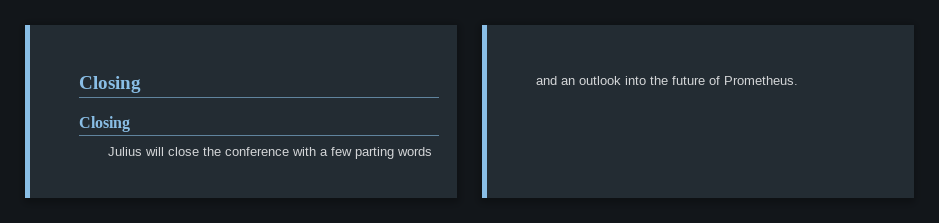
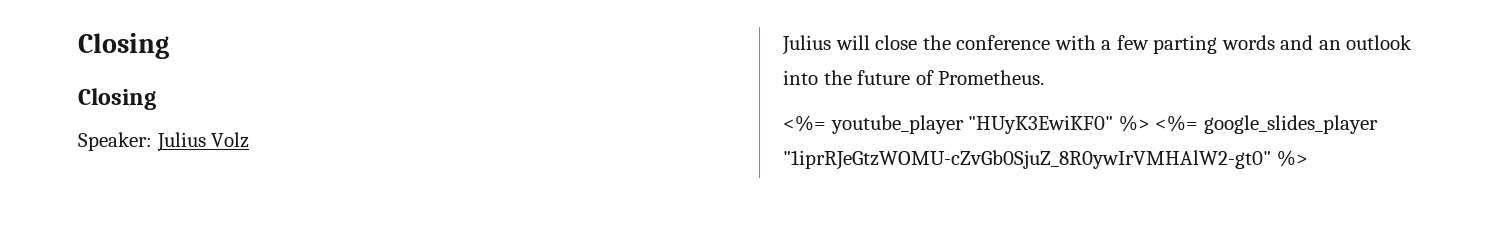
+ Speaker: Julius Volz
+ <%= youtube_player "HUyK3EwiKF0" %> <%= google_slides_player "1iprRJeGtzWOMU-cZvGb0SjuZ_8R0ywIrVMHAlW2-gt0" %>

